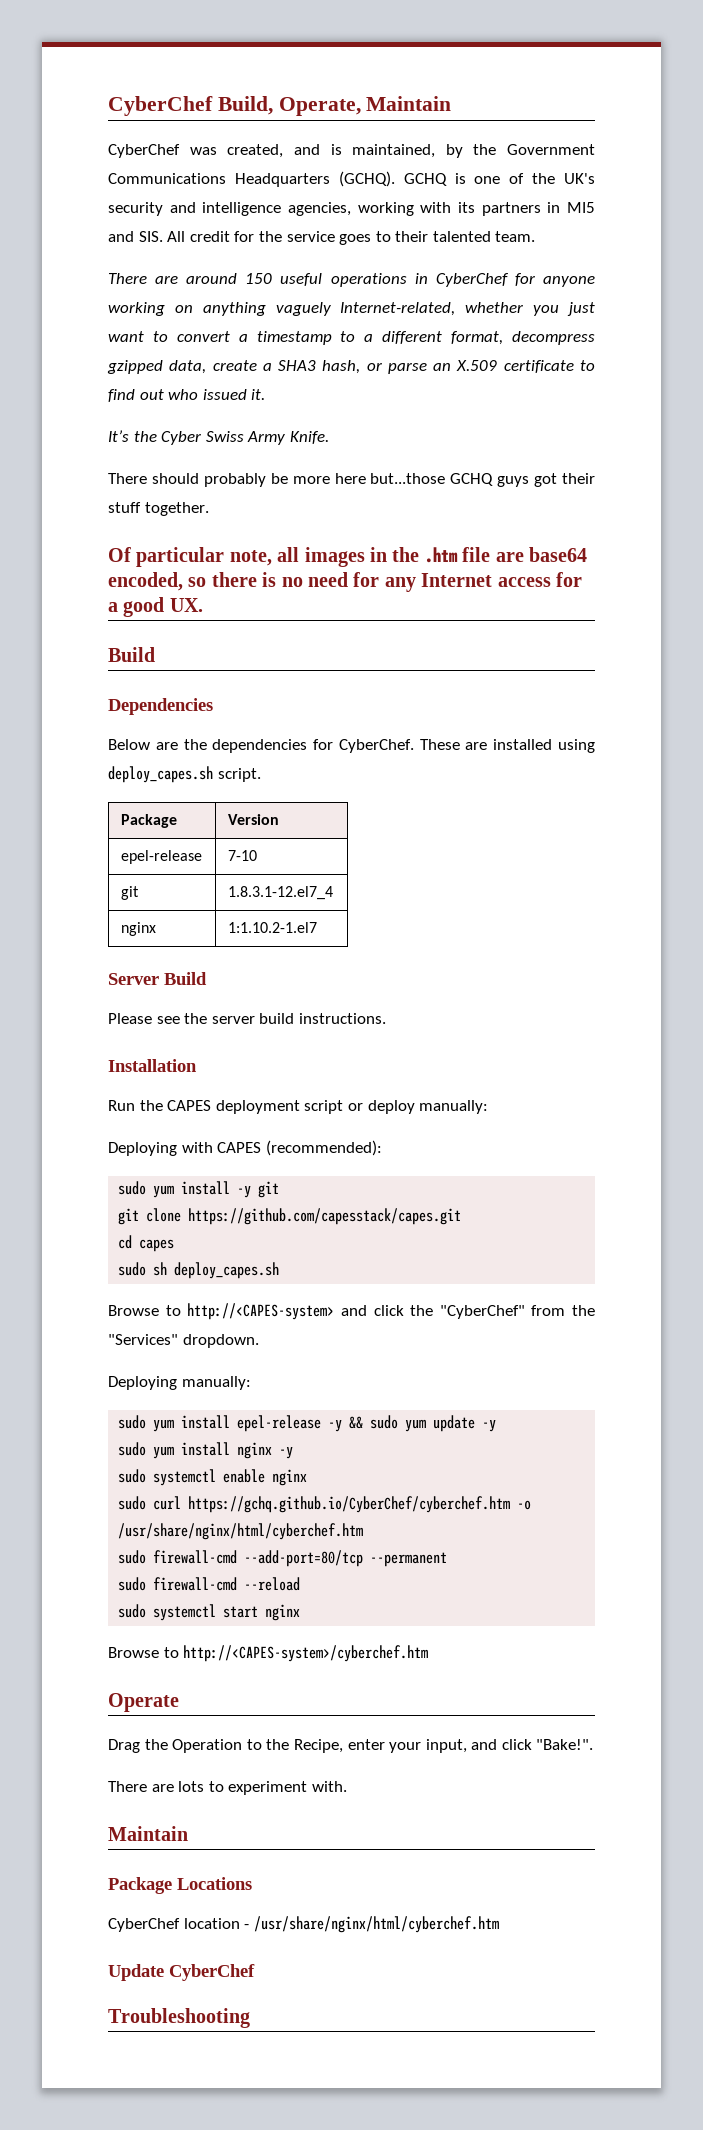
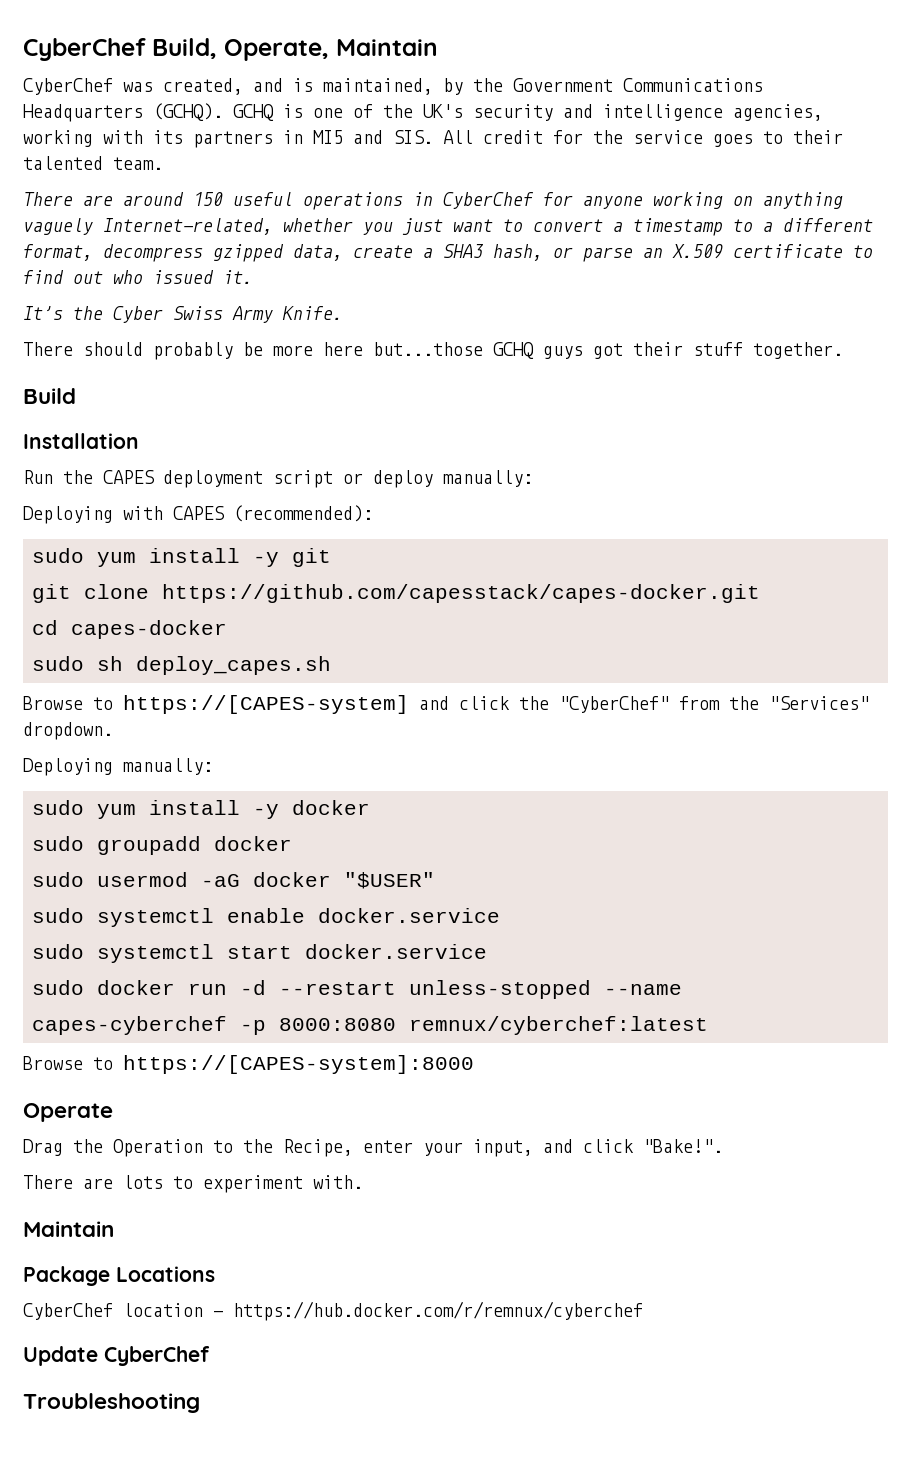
- Of particular note, all images in the .htm file are base64 encoded, so there is no need for any Internet access for a good UX.
  Build
- Dependencies
- Below are the dependencies for CyberChef. These are installed using deploy_capes.sh script.
- Package | Version
- epel-release | 7-10
- git | 1.8.3.1-12.el7_4
- nginx | 1:1.10.2-1.el7
- Server Build
- Please see the server build instructions.
- git clone https://github.com/capesstack/capes.git
+ git clone https://github.com/capesstack/capes-docker.git
- cd capes
+ cd capes-docker
- Browse to http://<CAPES-system> and click the "CyberChef" from the "Services" dropdown.
+ Browse to https://[CAPES-system] and click the "CyberChef" from the "Services" dropdown.
- sudo yum install epel-release -y && sudo yum update -y
- sudo yum install nginx -y
- sudo systemctl enable nginx
- sudo curl https://gchq.github.io/CyberChef/cyberchef.htm -o /usr/share/nginx/html/cyberchef.htm
- sudo firewall-cmd --add-port=80/tcp --permanent
- sudo firewall-cmd --reload
- sudo systemctl start nginx
- Browse to http://<CAPES-system>/cyberchef.htm
+ sudo yum install -y docker
+ sudo groupadd docker
+ sudo usermod -aG docker "$USER"
+ sudo systemctl enable docker.service
+ sudo systemctl start docker.service
+ sudo docker run -d --restart unless-stopped --name capes-cyberchef -p 8000:8080 remnux/cyberchef:latest
+ Browse to https://[CAPES-system]:8000
- CyberChef location - /usr/share/nginx/html/cyberchef.htm
+ CyberChef location - https://hub.docker.com/r/remnux/cyberchef

